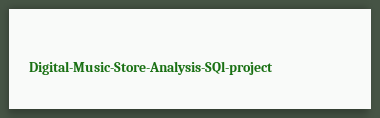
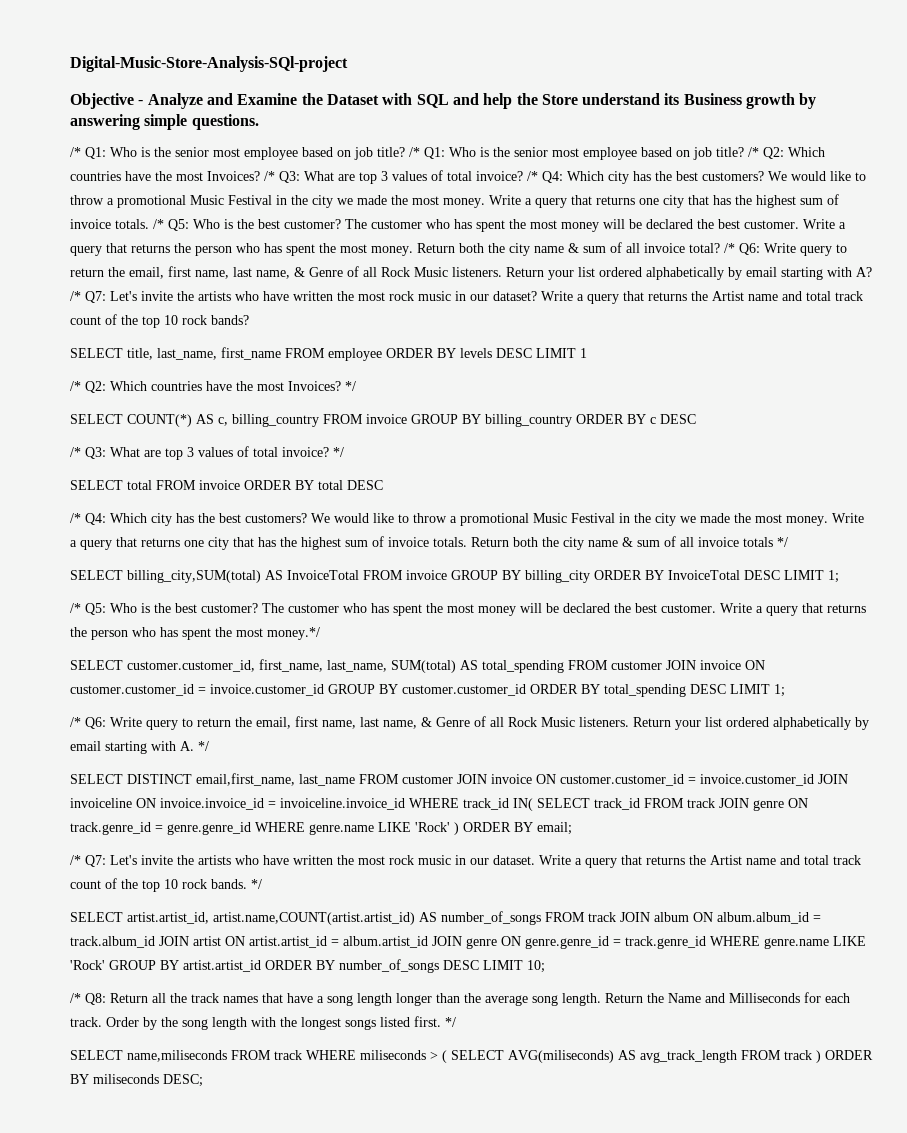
+ Objective - Analyze and Examine the Dataset with SQL and help the Store understand its Business growth by answering simple questions.
+ /* Q1: Who is the senior most employee based on job title? /* Q1: Who is the senior most employee based on job title? /* Q2: Which countries have the most Invoices? /* Q3: What are top 3 values of total invoice? /* Q4: Which city has the best customers? We would like to throw a promotional Music Festival in the city we made the most money. Write a query that returns one city that has the highest sum of invoice totals. /* Q5: Who is the best customer? The customer who has spent the most money will be declared the best customer. Write a query that returns the person who has spent the most money. Return both the city name & sum of all invoice total? /* Q6: Write query to return the email, first name, last name, & Genre of all Rock Music listeners. Return your list ordered alphabetically by email starting with A? /* Q7: Let's invite the artists who have written the most rock music in our dataset? Write a query that returns the Artist name and total track count of the top 10 rock bands?
+ SELECT title, last_name, first_name FROM employee ORDER BY levels DESC LIMIT 1
+ /* Q2: Which countries have the most Invoices? */
+ SELECT COUNT(*) AS c, billing_country FROM invoice GROUP BY billing_country ORDER BY c DESC
+ /* Q3: What are top 3 values of total invoice? */
+ SELECT total FROM invoice ORDER BY total DESC
+ /* Q4: Which city has the best customers? We would like to throw a promotional Music Festival in the city we made the most money. Write a query that returns one city that has the highest sum of invoice totals. Return both the city name & sum of all invoice totals */
+ SELECT billing_city,SUM(total) AS InvoiceTotal FROM invoice GROUP BY billing_city ORDER BY InvoiceTotal DESC LIMIT 1;
+ /* Q5: Who is the best customer? The customer who has spent the most money will be declared the best customer. Write a query that returns the person who has spent the most money.*/
+ SELECT customer.customer_id, first_name, last_name, SUM(total) AS total_spending FROM customer JOIN invoice ON customer.customer_id = invoice.customer_id GROUP BY customer.customer_id ORDER BY total_spending DESC LIMIT 1;
+ /* Q6: Write query to return the email, first name, last name, & Genre of all Rock Music listeners. Return your list ordered alphabetically by email starting with A. */
+ SELECT DISTINCT email,first_name, last_name FROM customer JOIN invoice ON customer.customer_id = invoice.customer_id JOIN invoiceline ON invoice.invoice_id = invoiceline.invoice_id WHERE track_id IN( SELECT track_id FROM track JOIN genre ON track.genre_id = genre.genre_id WHERE genre.name LIKE 'Rock' ) ORDER BY email;
+ /* Q7: Let's invite the artists who have written the most rock music in our dataset. Write a query that returns the Artist name and total track count of the top 10 rock bands. */
+ SELECT artist.artist_id, artist.name,COUNT(artist.artist_id) AS number_of_songs FROM track JOIN album ON album.album_id = track.album_id JOIN artist ON artist.artist_id = album.artist_id JOIN genre ON genre.genre_id = track.genre_id WHERE genre.name LIKE 'Rock' GROUP BY artist.artist_id ORDER BY number_of_songs DESC LIMIT 10;
+ /* Q8: Return all the track names that have a song length longer than the average song length. Return the Name and Milliseconds for each track. Order by the song length with the longest songs listed first. */
+ SELECT name,miliseconds FROM track WHERE miliseconds > ( SELECT AVG(miliseconds) AS avg_track_length FROM track ) ORDER BY miliseconds DESC;

